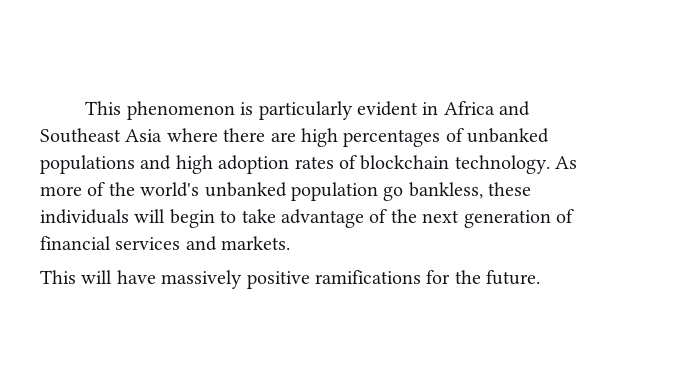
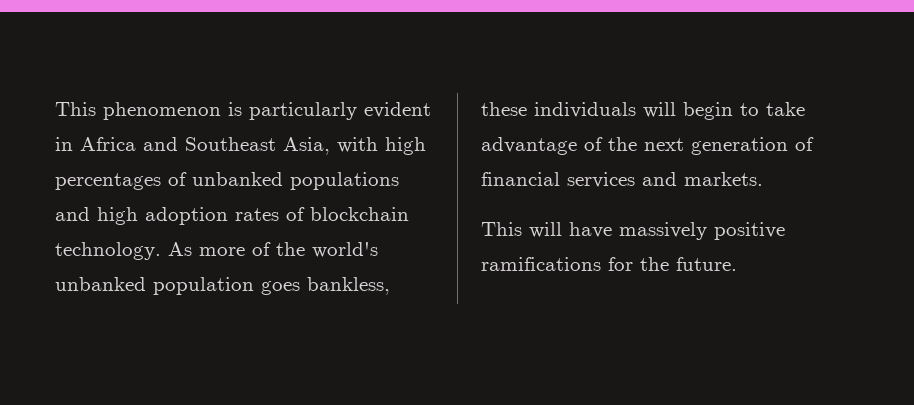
- This phenomenon is particularly evident in Africa and Southeast Asia where there are high percentages of unbanked populations and high adoption rates of blockchain technology.
+ This phenomenon is particularly evident in Africa and Southeast Asia, with high percentages of unbanked populations and high adoption rates of blockchain technology.
- As more of the world's unbanked population go bankless, these individuals will begin to take advantage of the next generation of financial services and markets.
+ As more of the world's unbanked population goes bankless, these individuals will begin to take advantage of the next generation of financial services and markets.

